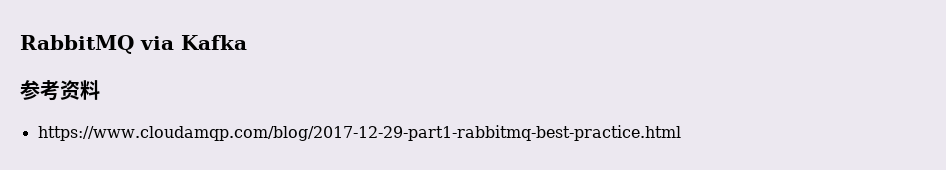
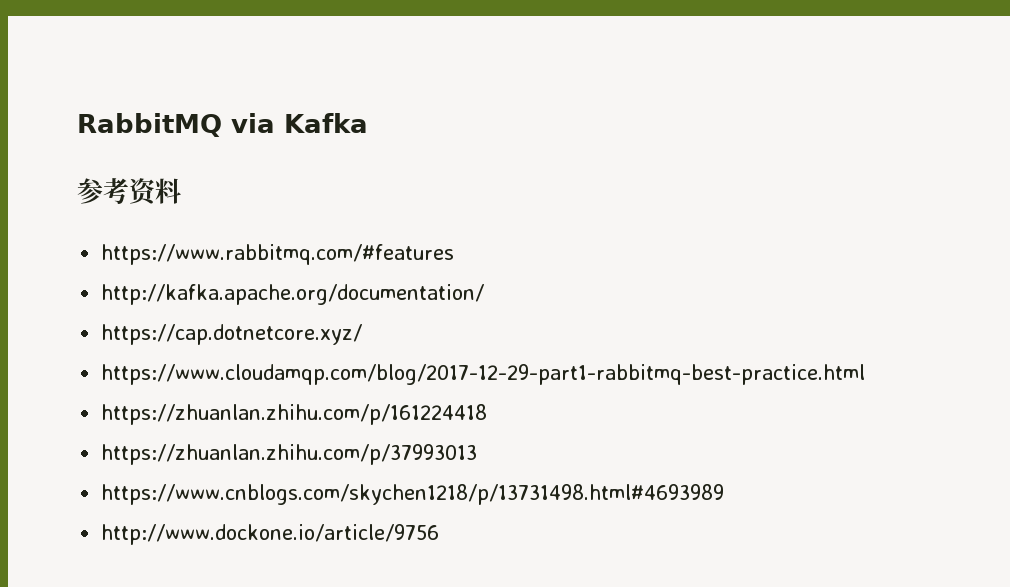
+ https://www.rabbitmq.com/#features
+ http://kafka.apache.org/documentation/
+ https://cap.dotnetcore.xyz/
  https://www.cloudamqp.com/blog/2017-12-29-part1-rabbitmq-best-practice.html
+ https://zhuanlan.zhihu.com/p/161224418
+ https://zhuanlan.zhihu.com/p/37993013
+ https://www.cnblogs.com/skychen1218/p/13731498.html#4693989
+ http://www.dockone.io/article/9756

